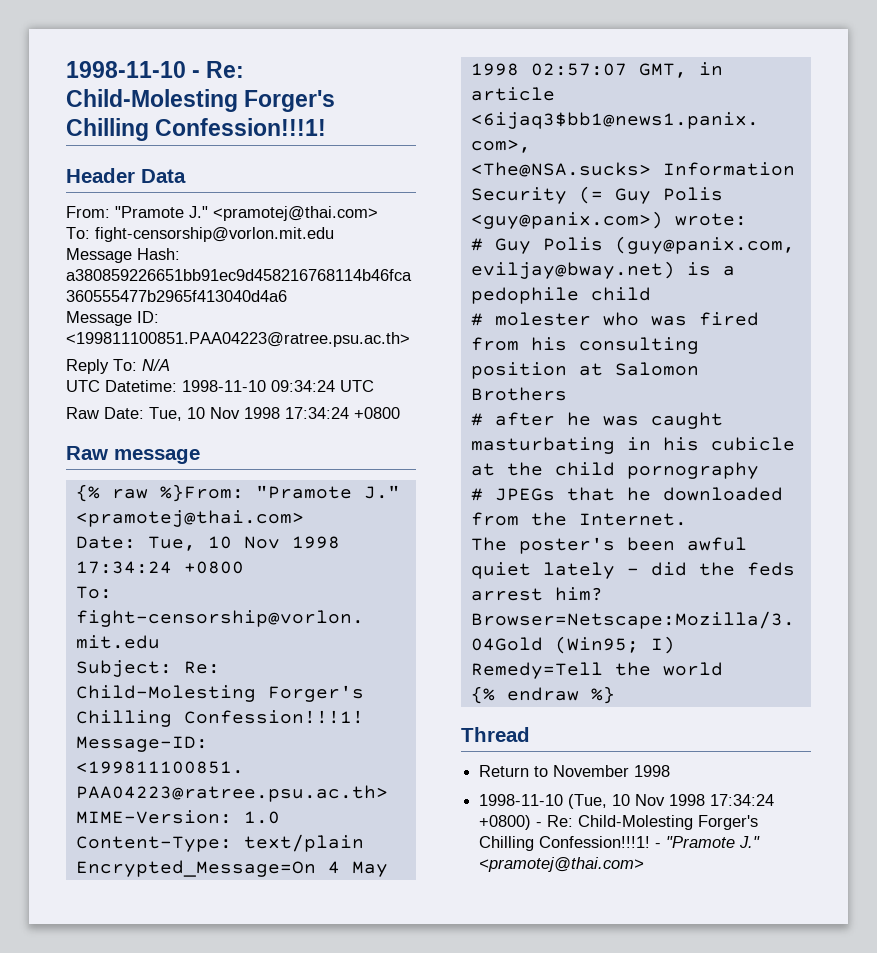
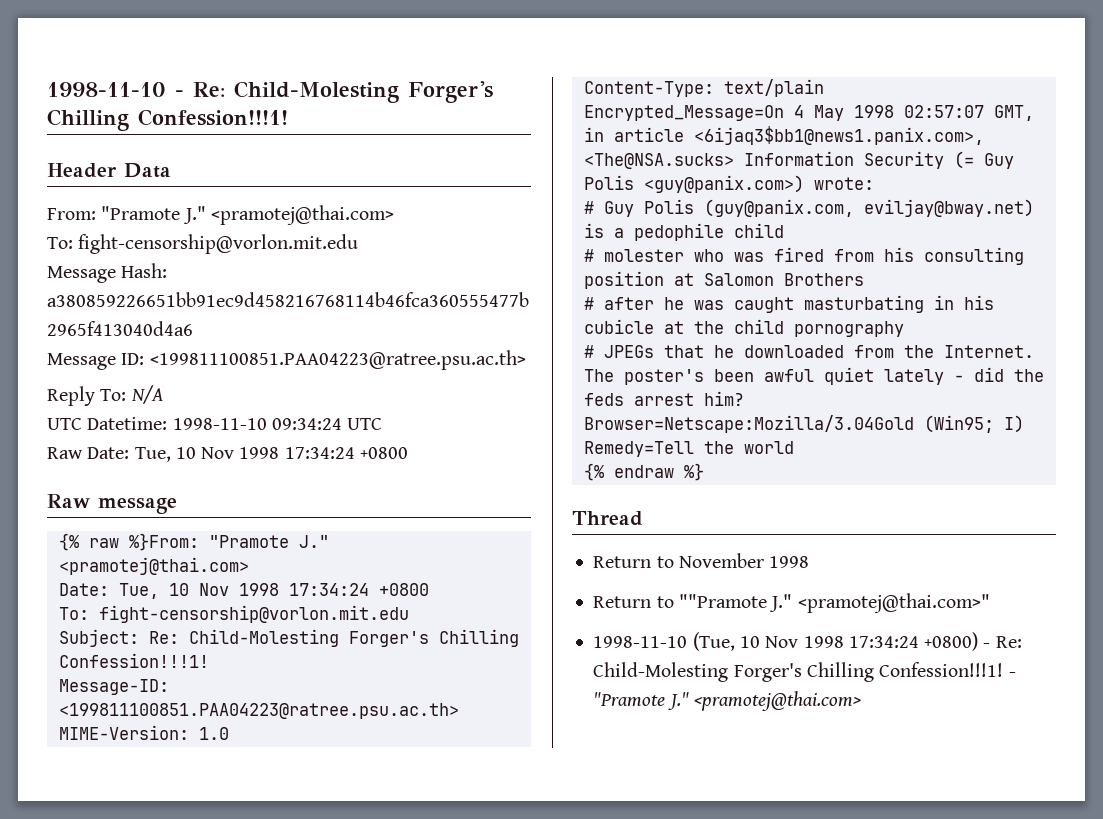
+ Return to ""Pramote J." <pramotej@thai.com>"

